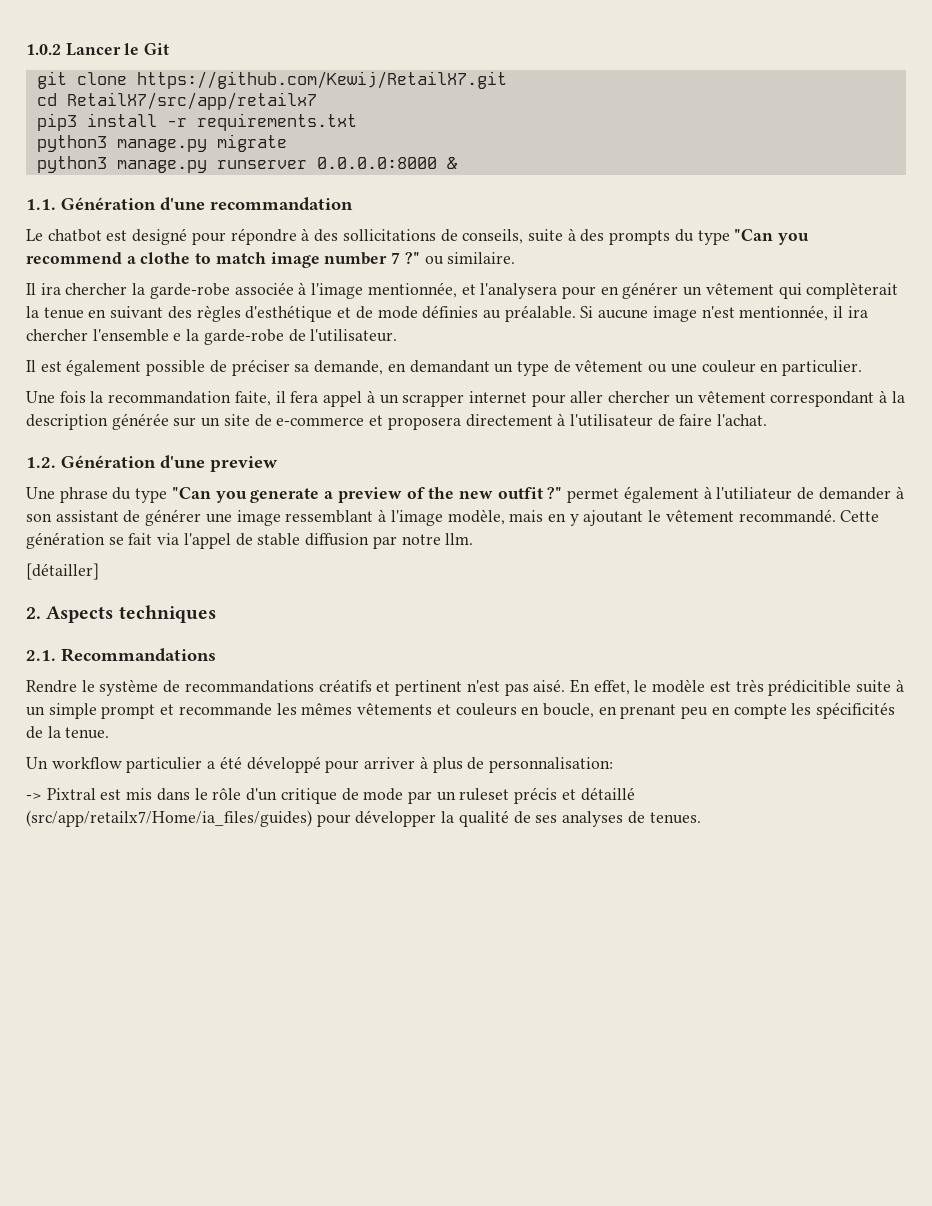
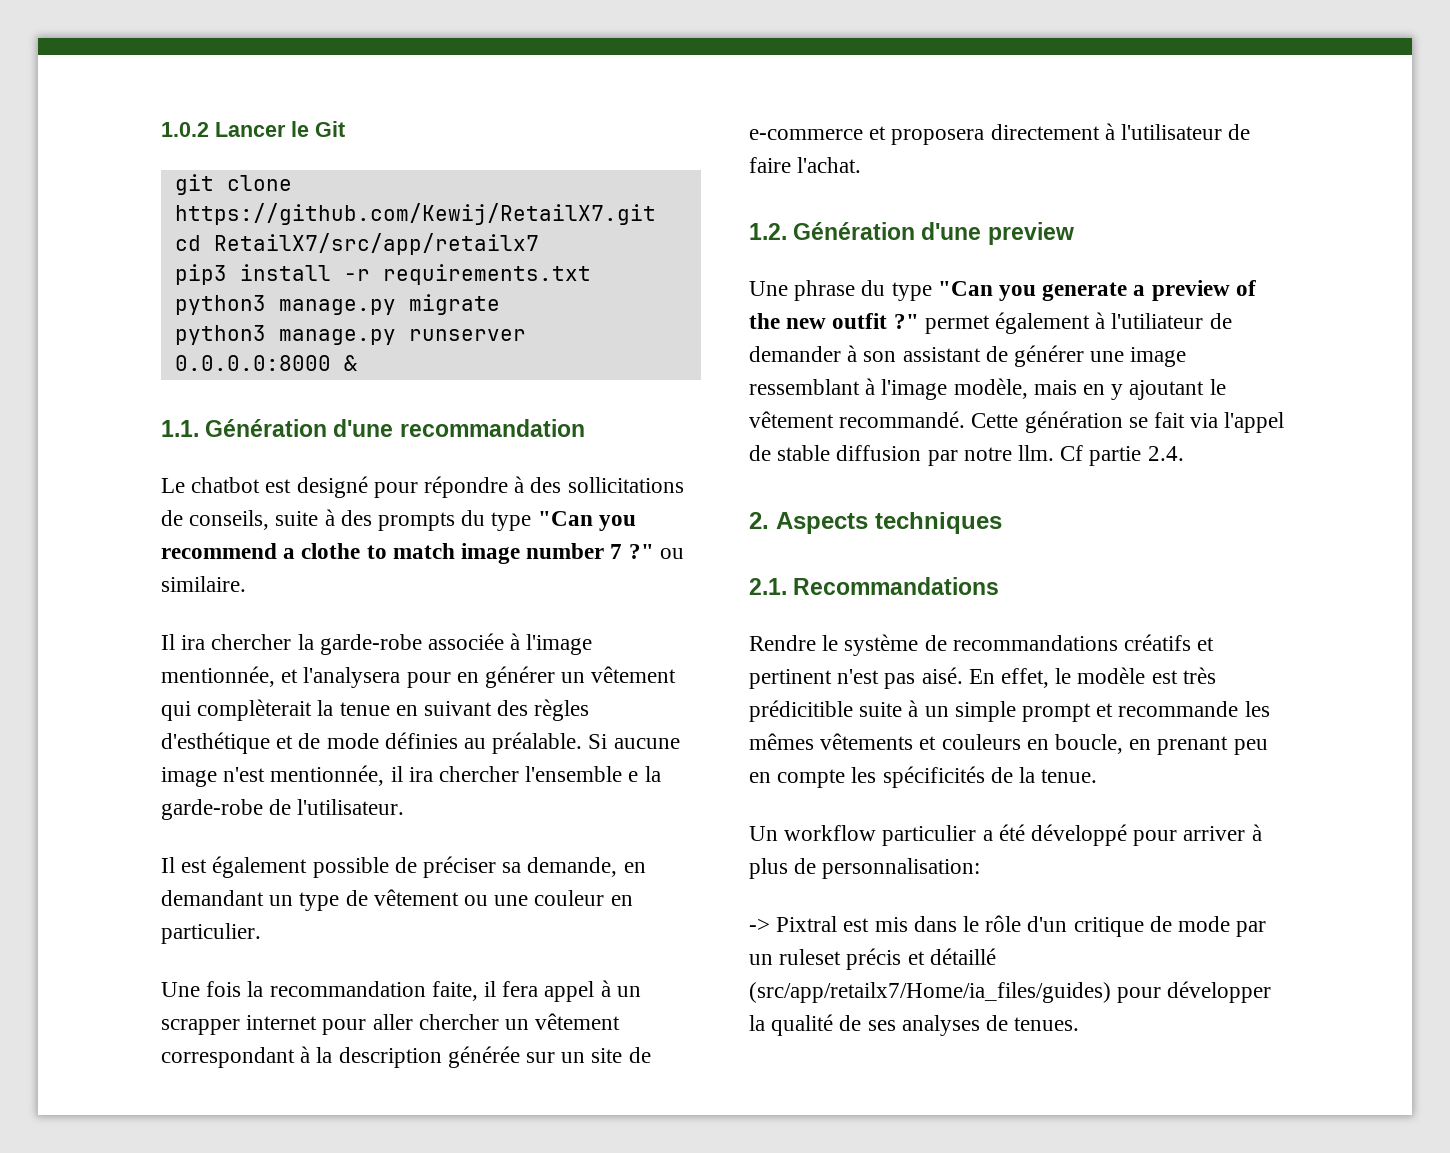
- Cette génération se fait via l'appel de stable diffusion par notre llm.
- [détailler]
+ Cette génération se fait via l'appel de stable diffusion par notre llm. Cf partie 2.4.

